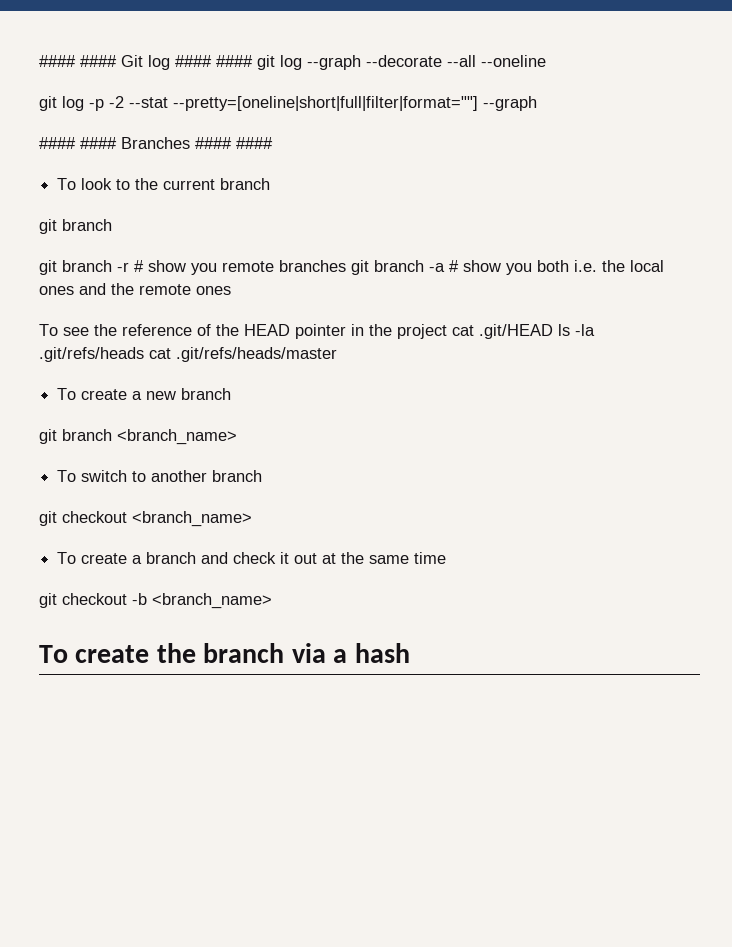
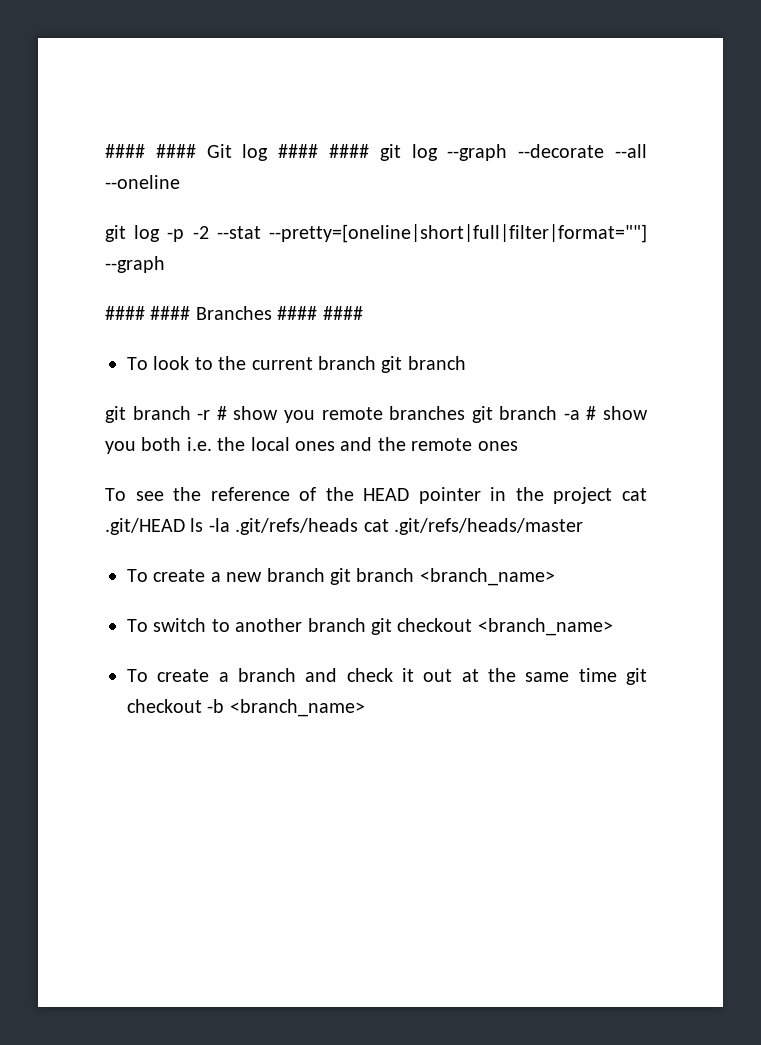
- To look to the current branch
- git branch
+ To look to the current branch git branch
- To create a new branch
- git branch <branch_name>
+ To create a new branch git branch <branch_name>
- To switch to another branch
- git checkout <branch_name>
+ To switch to another branch git checkout <branch_name>
- To create a branch and check it out at the same time
- git checkout -b <branch_name>
+ To create a branch and check it out at the same time git checkout -b <branch_name>
- To create the branch via a hash

